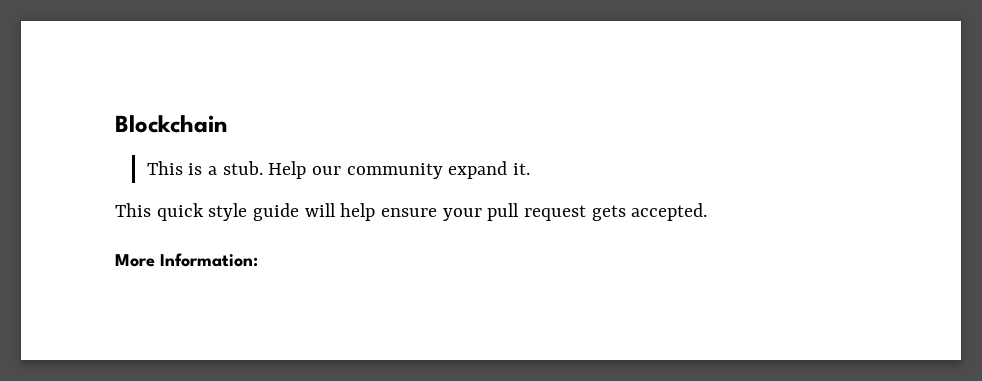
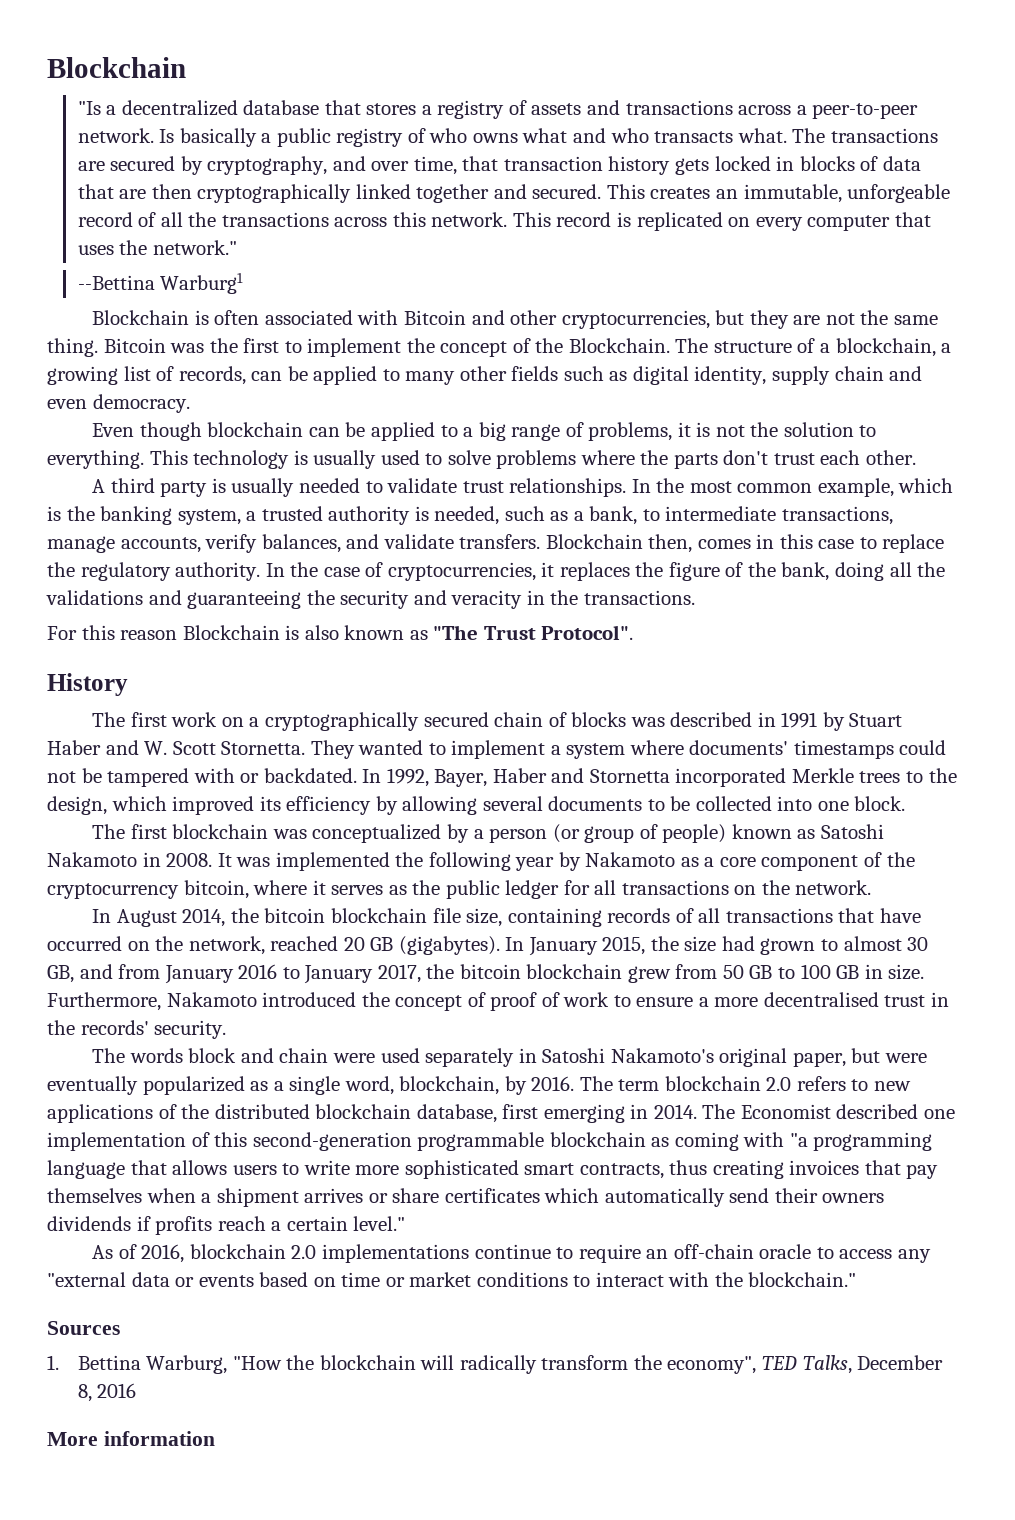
- This is a stub. Help our community expand it.
- This quick style guide will help ensure your pull request gets accepted.
+ "Is a decentralized database that stores a registry of assets and transactions across a peer-to-peer network. Is basically a public registry of who owns what and who transacts what. The transactions are secured by cryptography, and over time, that transaction history gets locked in blocks of data that are then cryptographically linked together and secured. This creates an immutable, unforgeable record of all the transactions across this network. This record is replicated on every computer that uses the network."
+ --Bettina Warburg1
+ Blockchain is often associated with Bitcoin and other cryptocurrencies, but they are not the same thing. Bitcoin was the first to implement the concept of the Blockchain. The structure of a blockchain, a growing list of records, can be applied to many other fields such as digital identity, supply chain and even democracy.
+ Even though blockchain can be applied to a big range of problems, it is not the solution to everything. This technology is usually used to solve problems where the parts don't trust each other.
+ A third party is usually needed to validate trust relationships. In the most common example, which is the banking system, a trusted authority is needed, such as a bank, to intermediate transactions, manage accounts, verify balances, and validate transfers. Blockchain then, comes in this case to replace the regulatory authority. In the case of cryptocurrencies, it replaces the figure of the bank, doing all the validations and guaranteeing the security and veracity in the transactions.
+ For this reason Blockchain is also known as "The Trust Protocol".
+ History
+ The first work on a cryptographically secured chain of blocks was described in 1991 by Stuart Haber and W. Scott Stornetta. They wanted to implement a system where documents' timestamps could not be tampered with or backdated. In 1992, Bayer, Haber and Stornetta incorporated Merkle trees to the design, which improved its efficiency by allowing several documents to be collected into one block.
+ The first blockchain was conceptualized by a person (or group of people) known as Satoshi Nakamoto in 2008. It was implemented the following year by Nakamoto as a core component of the cryptocurrency bitcoin, where it serves as the public ledger for all transactions on the network.
+ In August 2014, the bitcoin blockchain file size, containing records of all transactions that have occurred on the network, reached 20 GB (gigabytes). In January 2015, the size had grown to almost 30 GB, and from January 2016 to January 2017, the bitcoin blockchain grew from 50 GB to 100 GB in size. Furthermore, Nakamoto introduced the concept of proof of work to ensure a more decentralised trust in the records' security.
+ The words block and chain were used separately in Satoshi Nakamoto's original paper, but were eventually popularized as a single word, blockchain, by 2016. The term blockchain 2.0 refers to new applications of the distributed blockchain database, first emerging in 2014. The Economist described one implementation of this second-generation programmable blockchain as coming with "a programming language that allows users to write more sophisticated smart contracts, thus creating invoices that pay themselves when a shipment arrives or share certificates which automatically send their owners dividends if profits reach a certain level."
+ As of 2016, blockchain 2.0 implementations continue to require an off-chain oracle to access any "external data or events based on time or market conditions to interact with the blockchain."
+ Sources
+ 1. Bettina Warburg, "How the blockchain will radically transform the economy", TED Talks, December 8, 2016
- More Information:
+ More information

